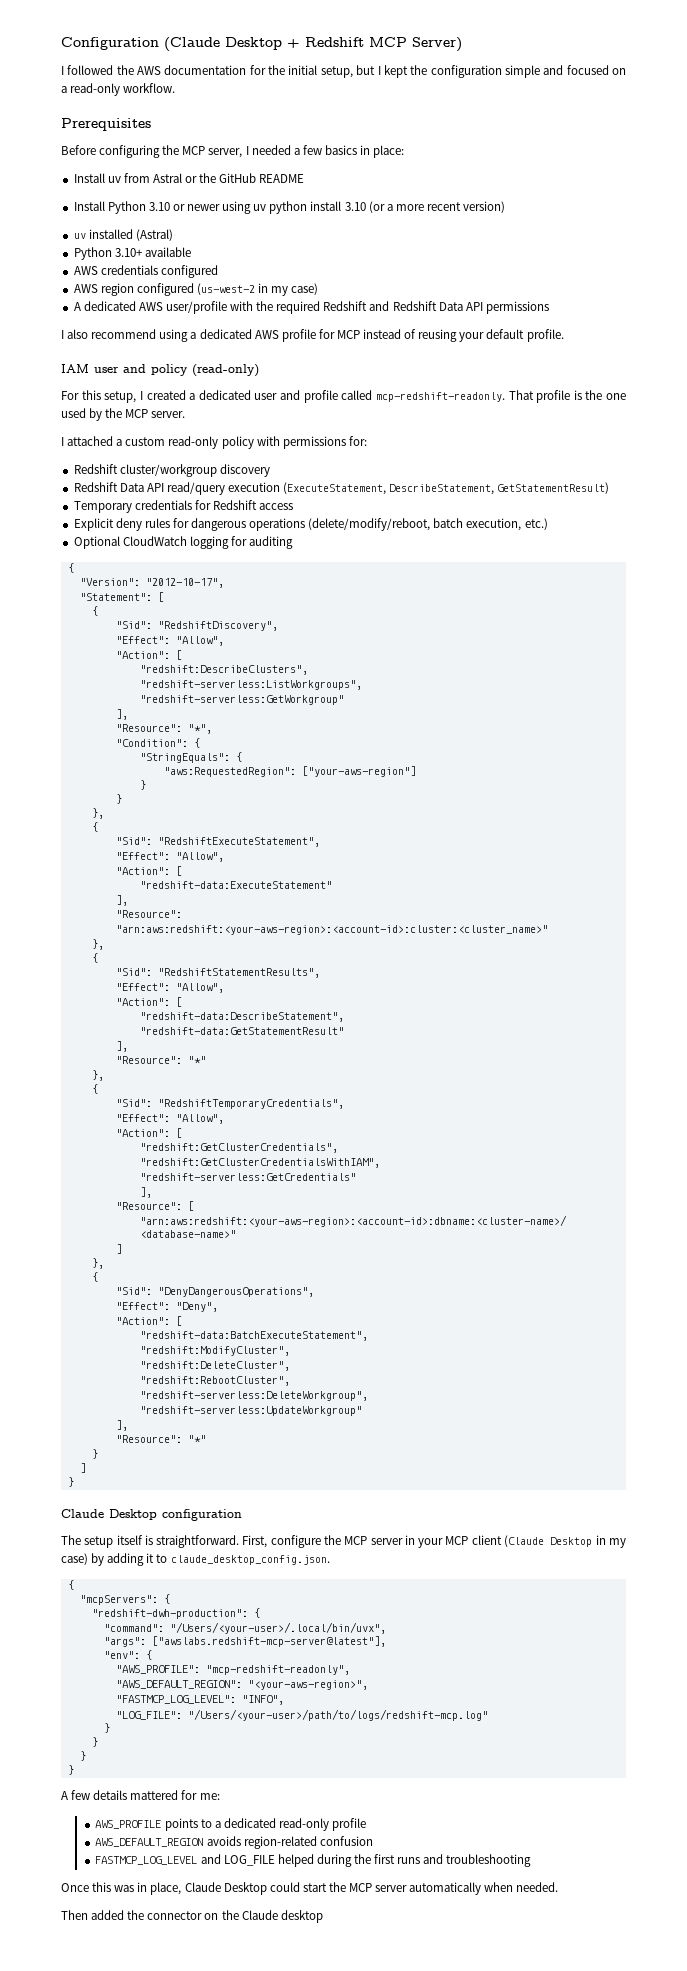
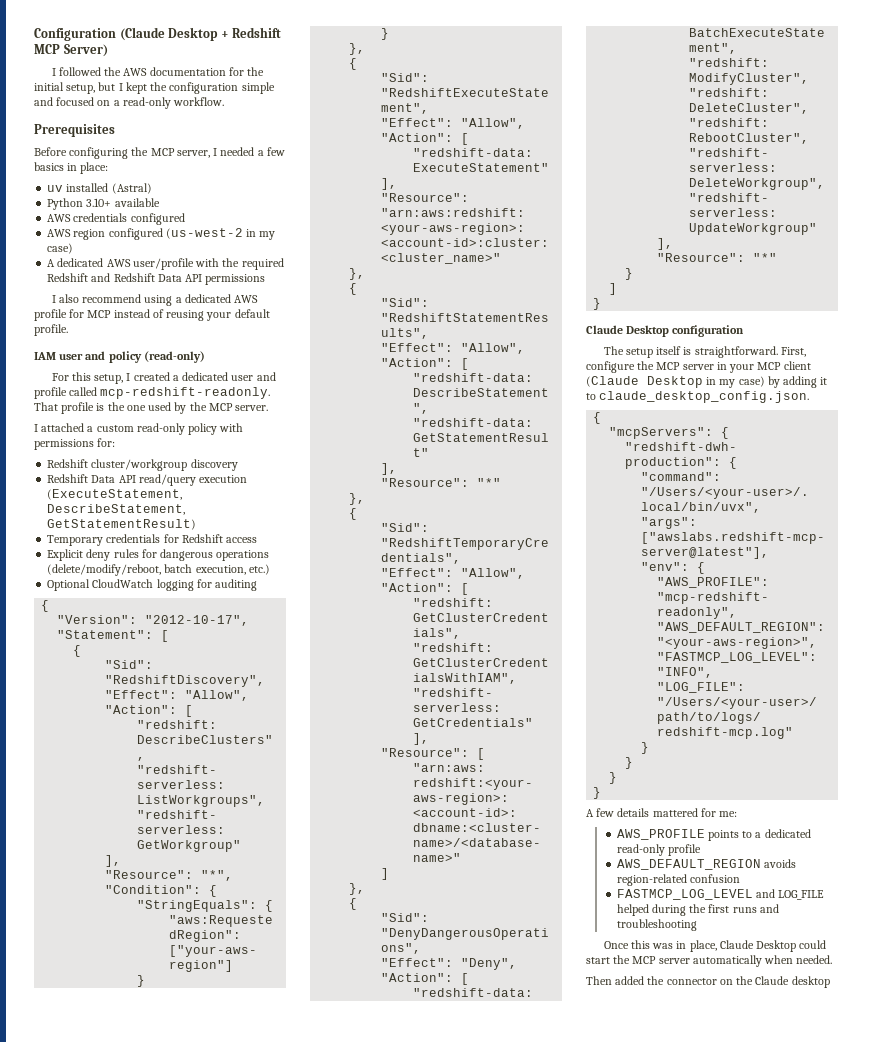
- Install uv from Astral or the GitHub README
- Install Python 3.10 or newer using uv python install 3.10 (or a more recent version)

